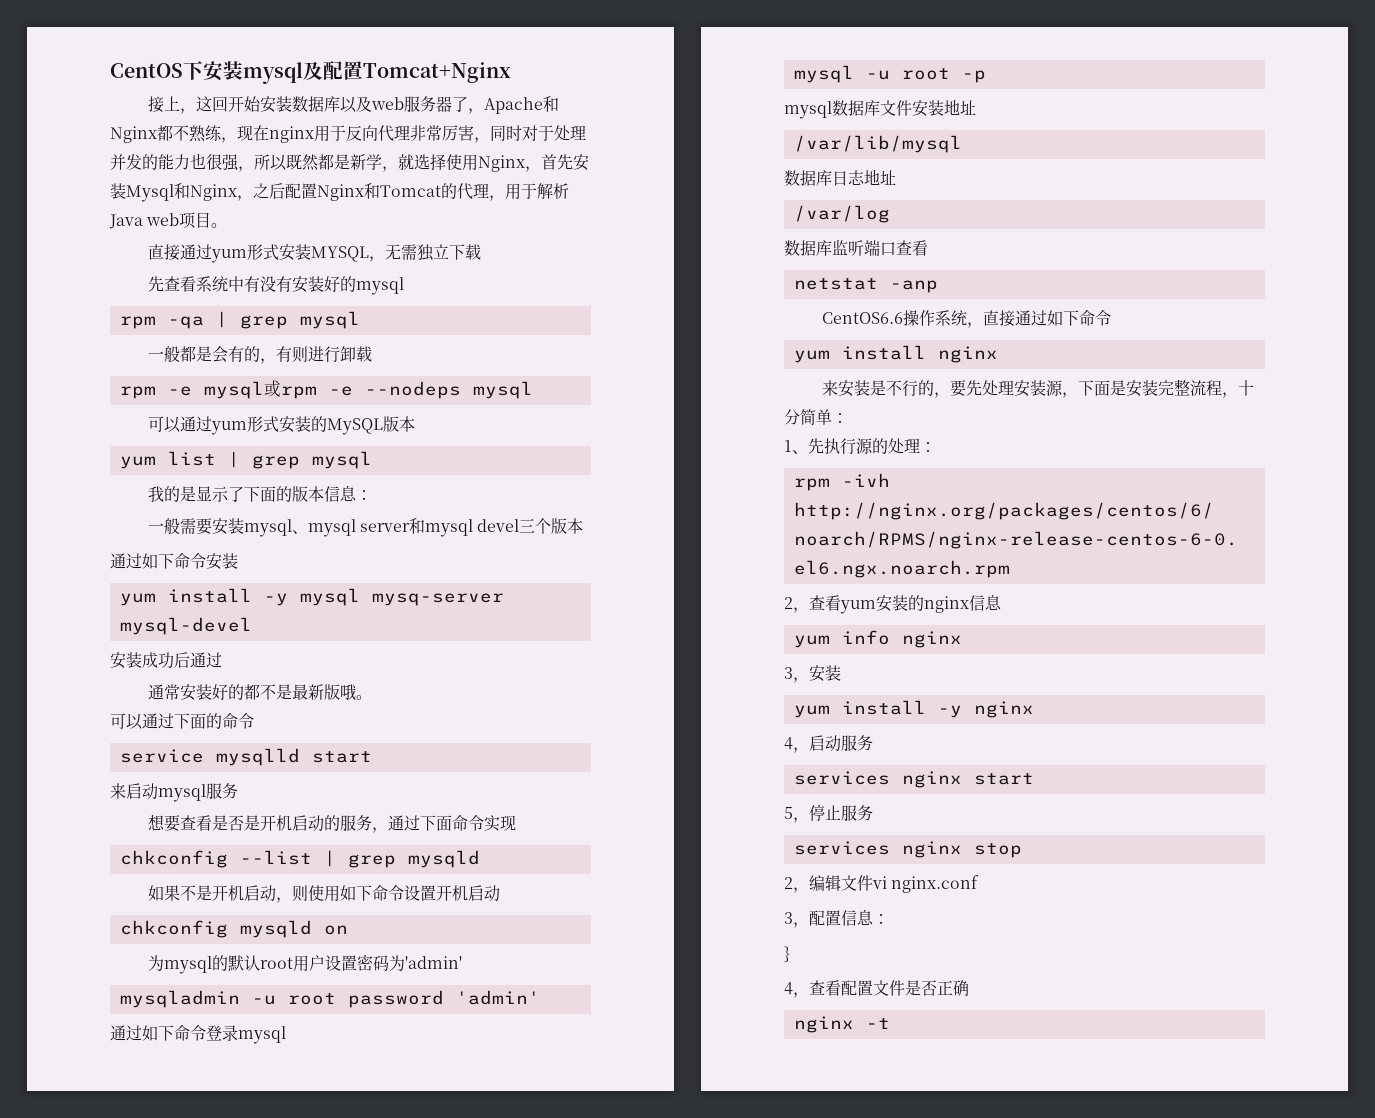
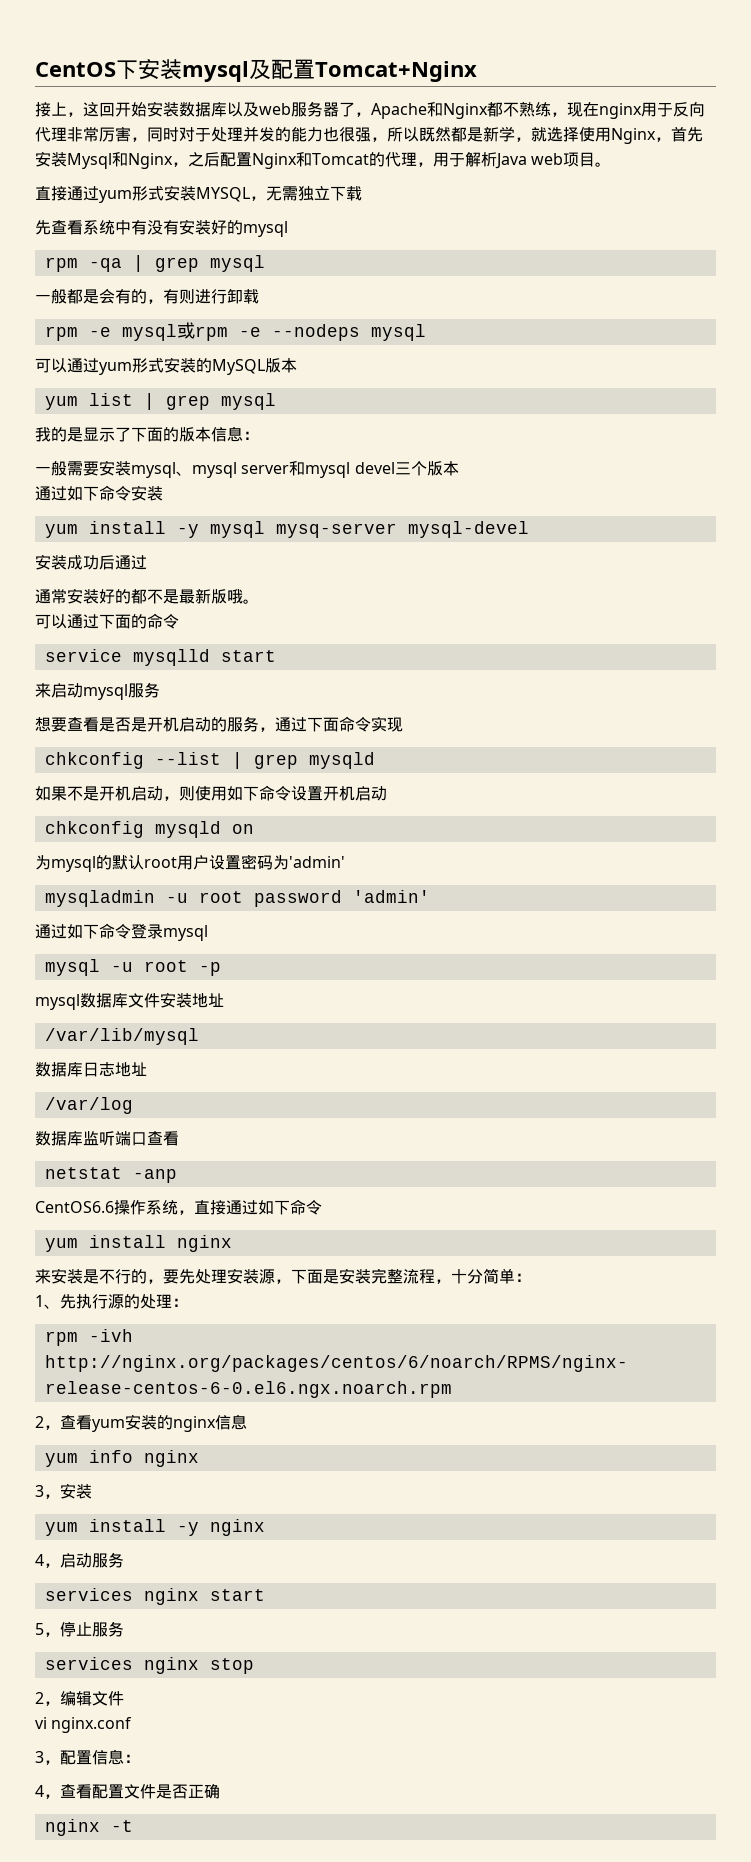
- 2，编辑文件vi nginx.conf
+ 2，编辑文件
+ vi nginx.conf
- }

